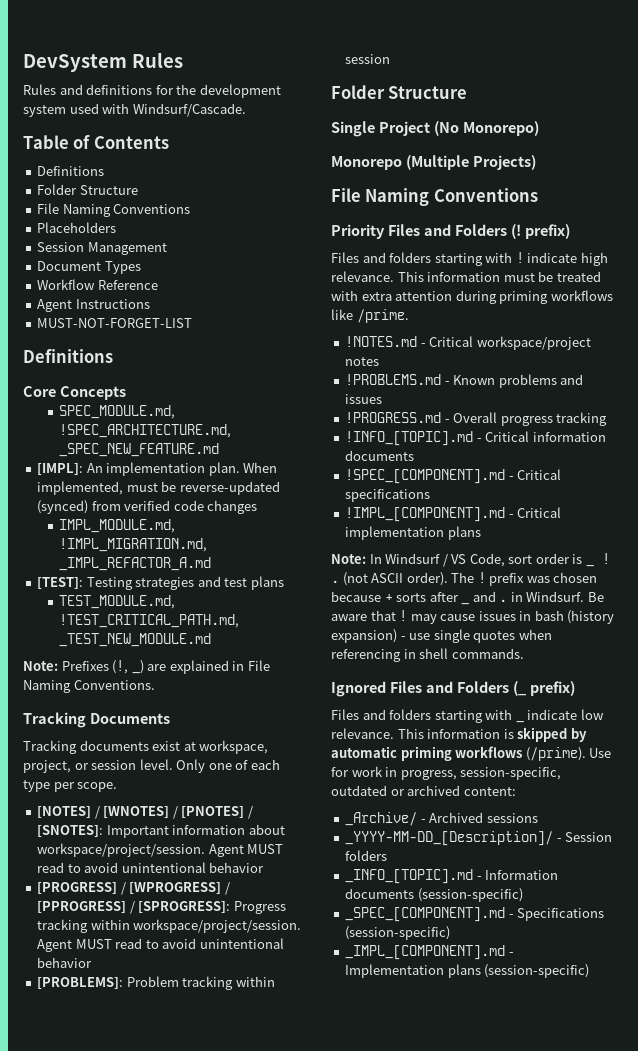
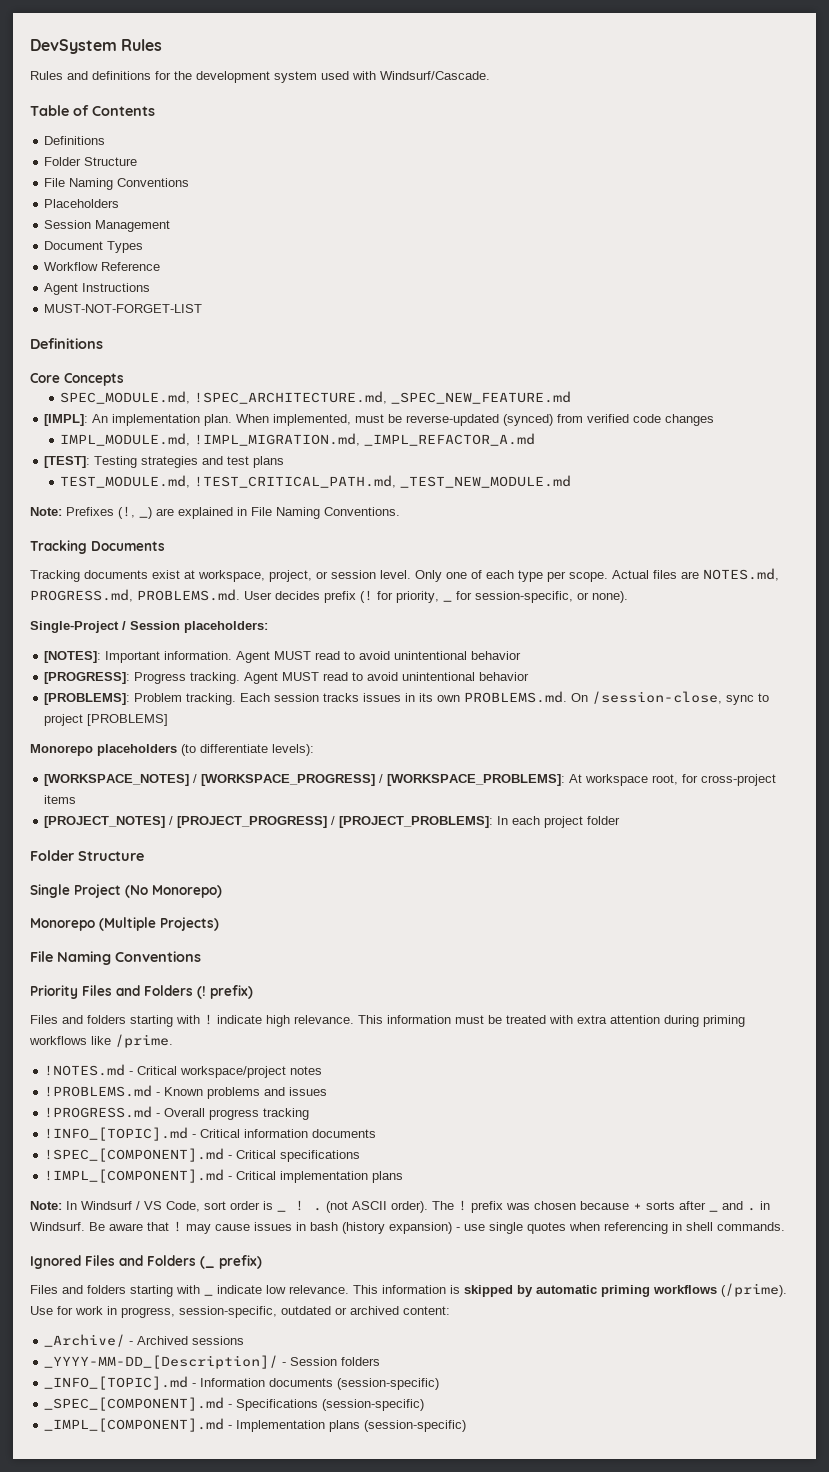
- Only one of each type per scope.
- [NOTES] / [WNOTES] / [PNOTES] / [SNOTES]: Important information about workspace/project/session. Agent MUST read to avoid unintentional behavior
- [PROGRESS] / [WPROGRESS] / [PPROGRESS] / [SPROGRESS]: Progress tracking within workspace/project/session.
+ Only one of each type per scope. Actual files are NOTES.md, PROGRESS.md, PROBLEMS.md. User decides prefix (! for priority, _ for session-specific, or none).
+ Single-Project / Session placeholders:
+ [NOTES]: Important information. Agent MUST read to avoid unintentional behavior
+ [PROGRESS]: Progress tracking.
- [PROBLEMS]: Problem tracking within session
+ [PROBLEMS]: Problem tracking. Each session tracks issues in its own PROBLEMS.md. On /session-close, sync to project [PROBLEMS]
+ Monorepo placeholders (to differentiate levels):
+ [WORKSPACE_NOTES] / [WORKSPACE_PROGRESS] / [WORKSPACE_PROBLEMS]: At workspace root, for cross-project items
+ [PROJECT_NOTES] / [PROJECT_PROGRESS] / [PROJECT_PROBLEMS]: In each project folder

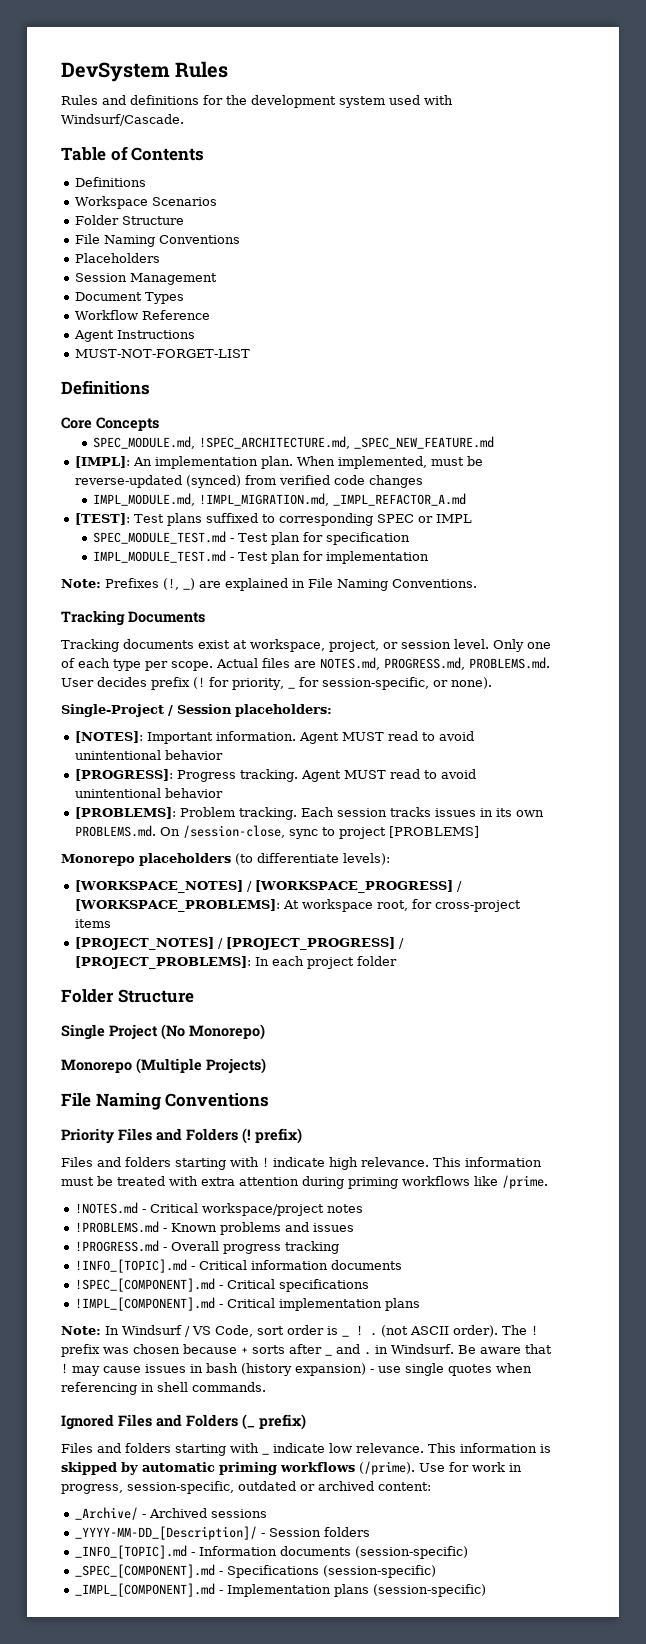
+ Workspace Scenarios
- [TEST]: Testing strategies and test plans
- TEST_MODULE.md, !TEST_CRITICAL_PATH.md, _TEST_NEW_MODULE.md
+ [TEST]: Test plans suffixed to corresponding SPEC or IMPL
+ SPEC_MODULE_TEST.md - Test plan for specification
+ IMPL_MODULE_TEST.md - Test plan for implementation

